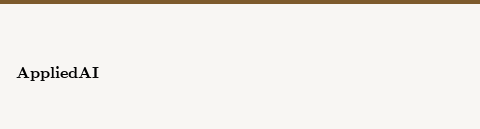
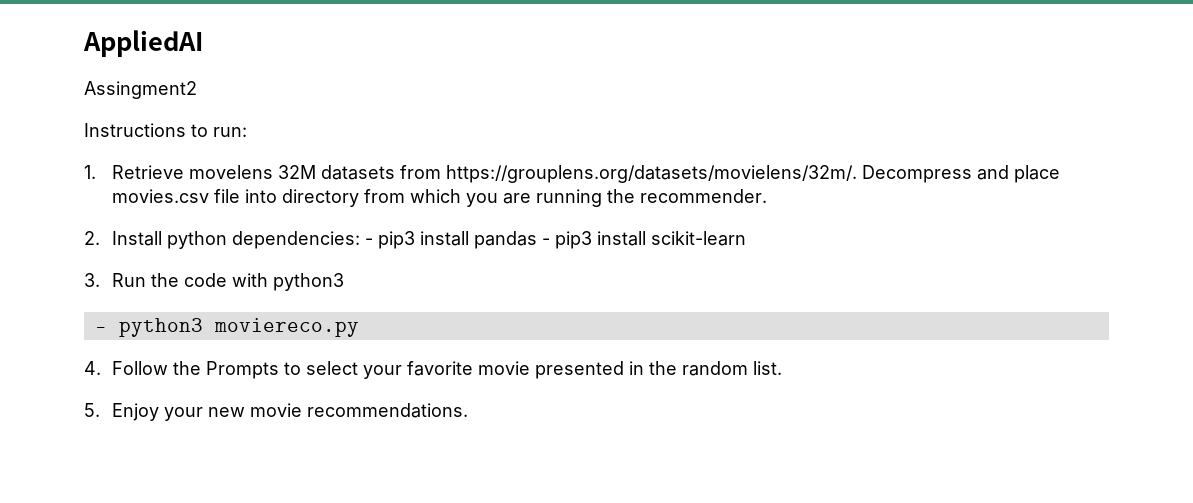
+ Assingment2
+ Instructions to run:
+ 1. Retrieve movelens 32M datasets from https://grouplens.org/datasets/movielens/32m/. Decompress and place movies.csv file into directory from which you are running the recommender.
+ 2. Install python dependencies: - pip3 install pandas - pip3 install scikit-learn
+ 3. Run the code with python3
+ - python3 moviereco.py
+ 4. Follow the Prompts to select your favorite movie presented in the random list.
+ 5. Enjoy your new movie recommendations.

